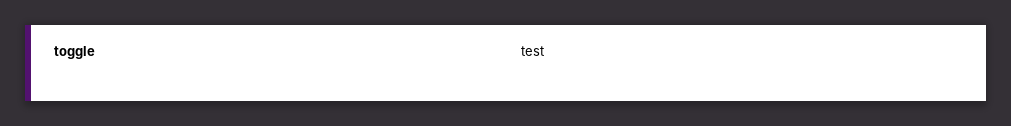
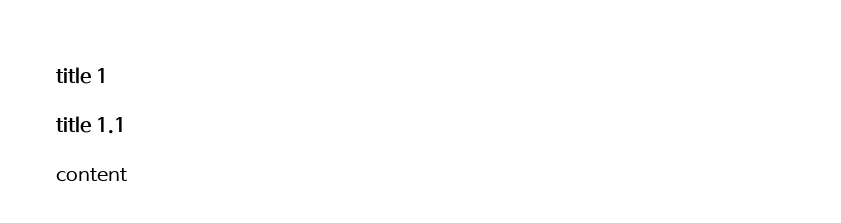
- toggle
- test
+ title 1
+ title 1.1
+ content

